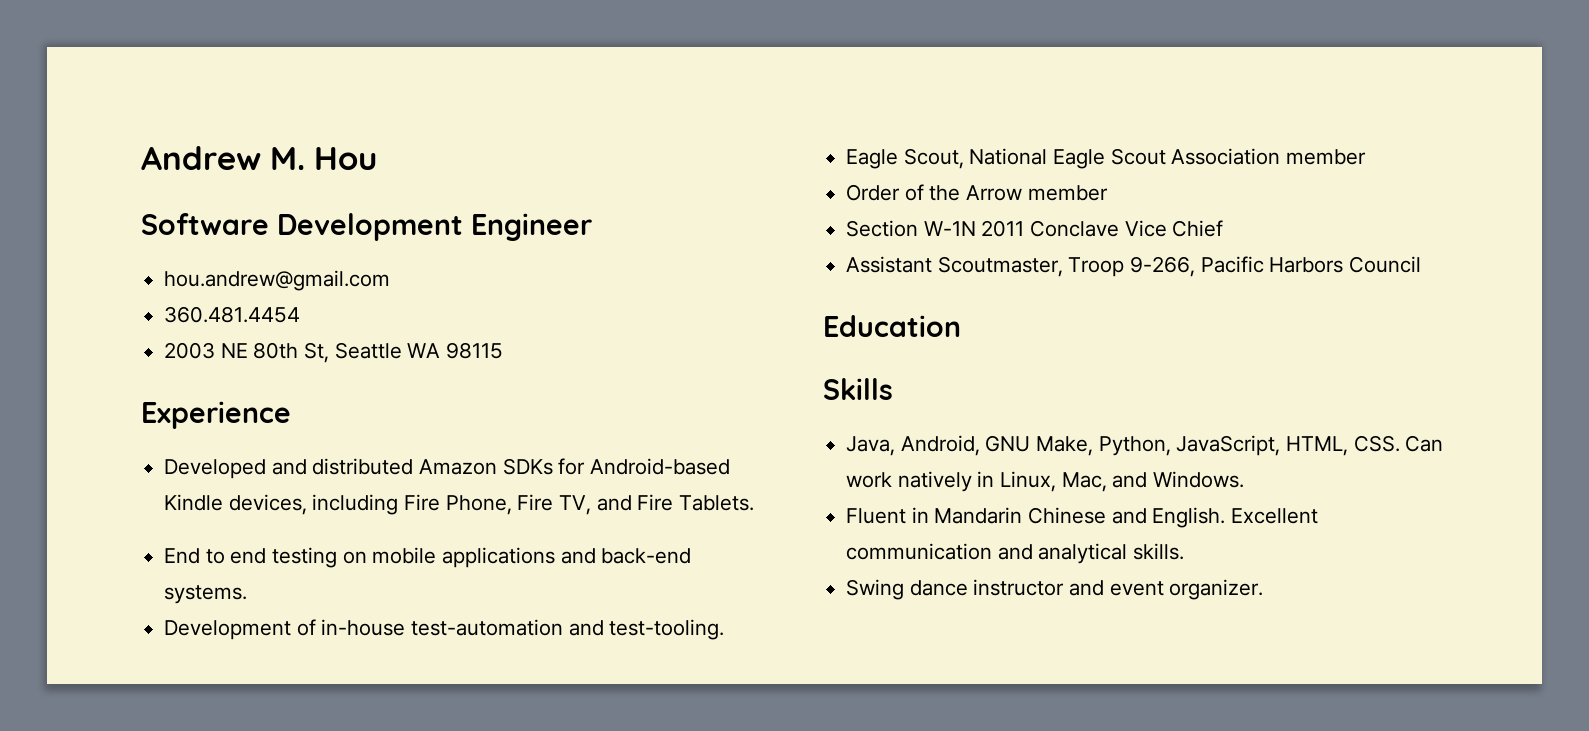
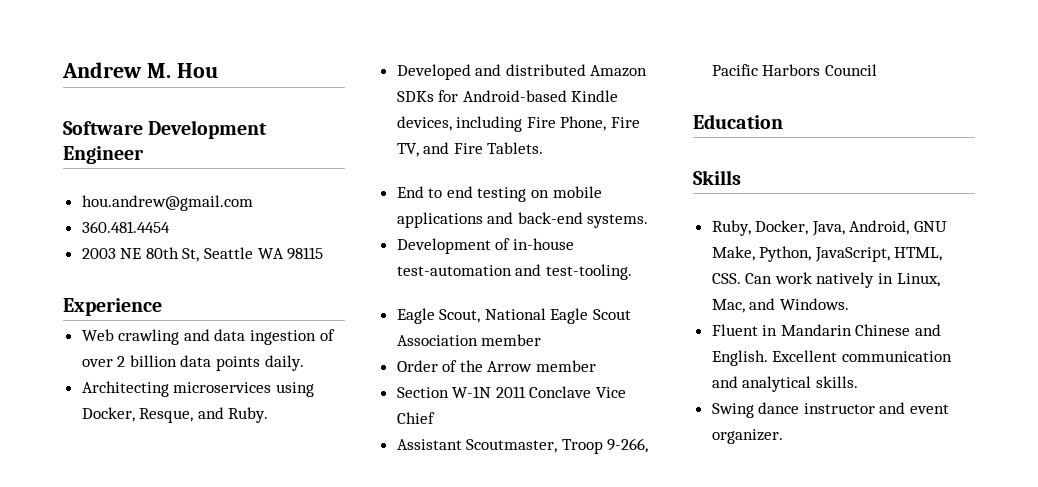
+ Web crawling and data ingestion of over 2 billion data points daily.
+ Architecting microservices using Docker, Resque, and Ruby.
- Java, Android, GNU Make, Python, JavaScript, HTML, CSS. Can work natively in Linux, Mac, and Windows.
+ Ruby, Docker, Java, Android, GNU Make, Python, JavaScript, HTML, CSS. Can work natively in Linux, Mac, and Windows.

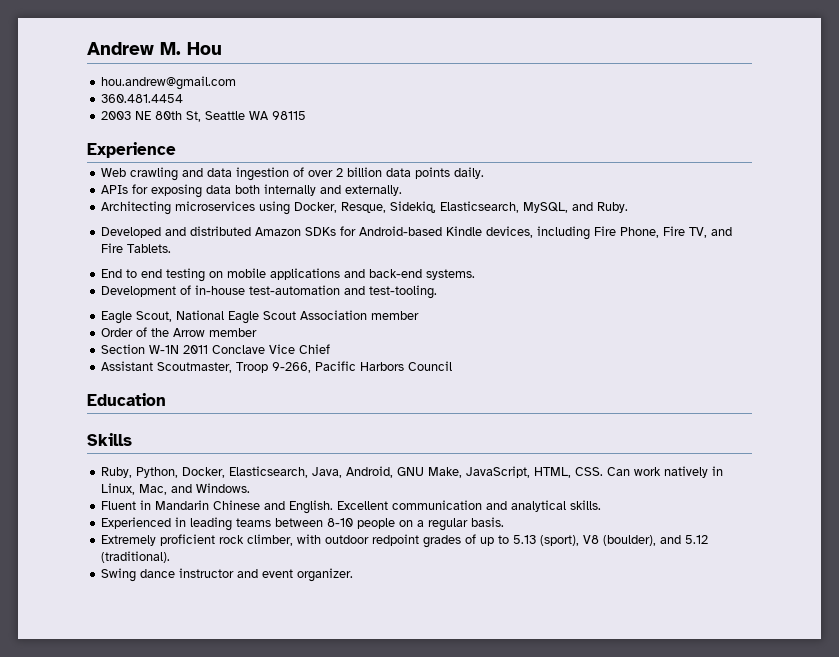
- Software Development Engineer
+ APIs for exposing data both internally and externally.
- Architecting microservices using Docker, Resque, and Ruby.
+ Architecting microservices using Docker, Resque, Sidekiq, Elasticsearch, MySQL, and Ruby.
- Ruby, Docker, Java, Android, GNU Make, Python, JavaScript, HTML, CSS. Can work natively in Linux, Mac, and Windows.
+ Ruby, Python, Docker, Elasticsearch, Java, Android, GNU Make, JavaScript, HTML, CSS. Can work natively in Linux, Mac, and Windows.
+ Experienced in leading teams between 8-10 people on a regular basis.
+ Extremely proficient rock climber, with outdoor redpoint grades of up to 5.13 (sport), V8 (boulder), and 5.12 (traditional).

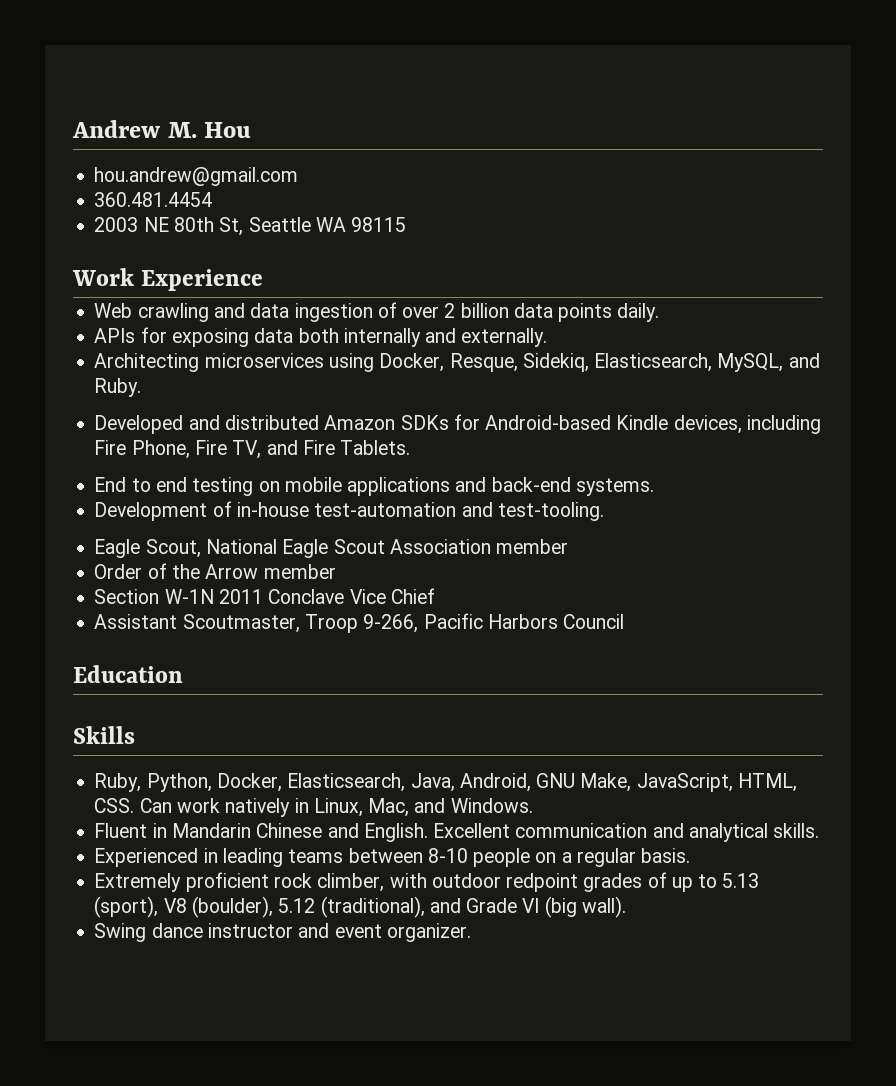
- Experience
+ Work Experience
- Extremely proficient rock climber, with outdoor redpoint grades of up to 5.13 (sport), V8 (boulder), and 5.12 (traditional).
+ Extremely proficient rock climber, with outdoor redpoint grades of up to 5.13 (sport), V8 (boulder), 5.12 (traditional), and Grade VI (big wall).

